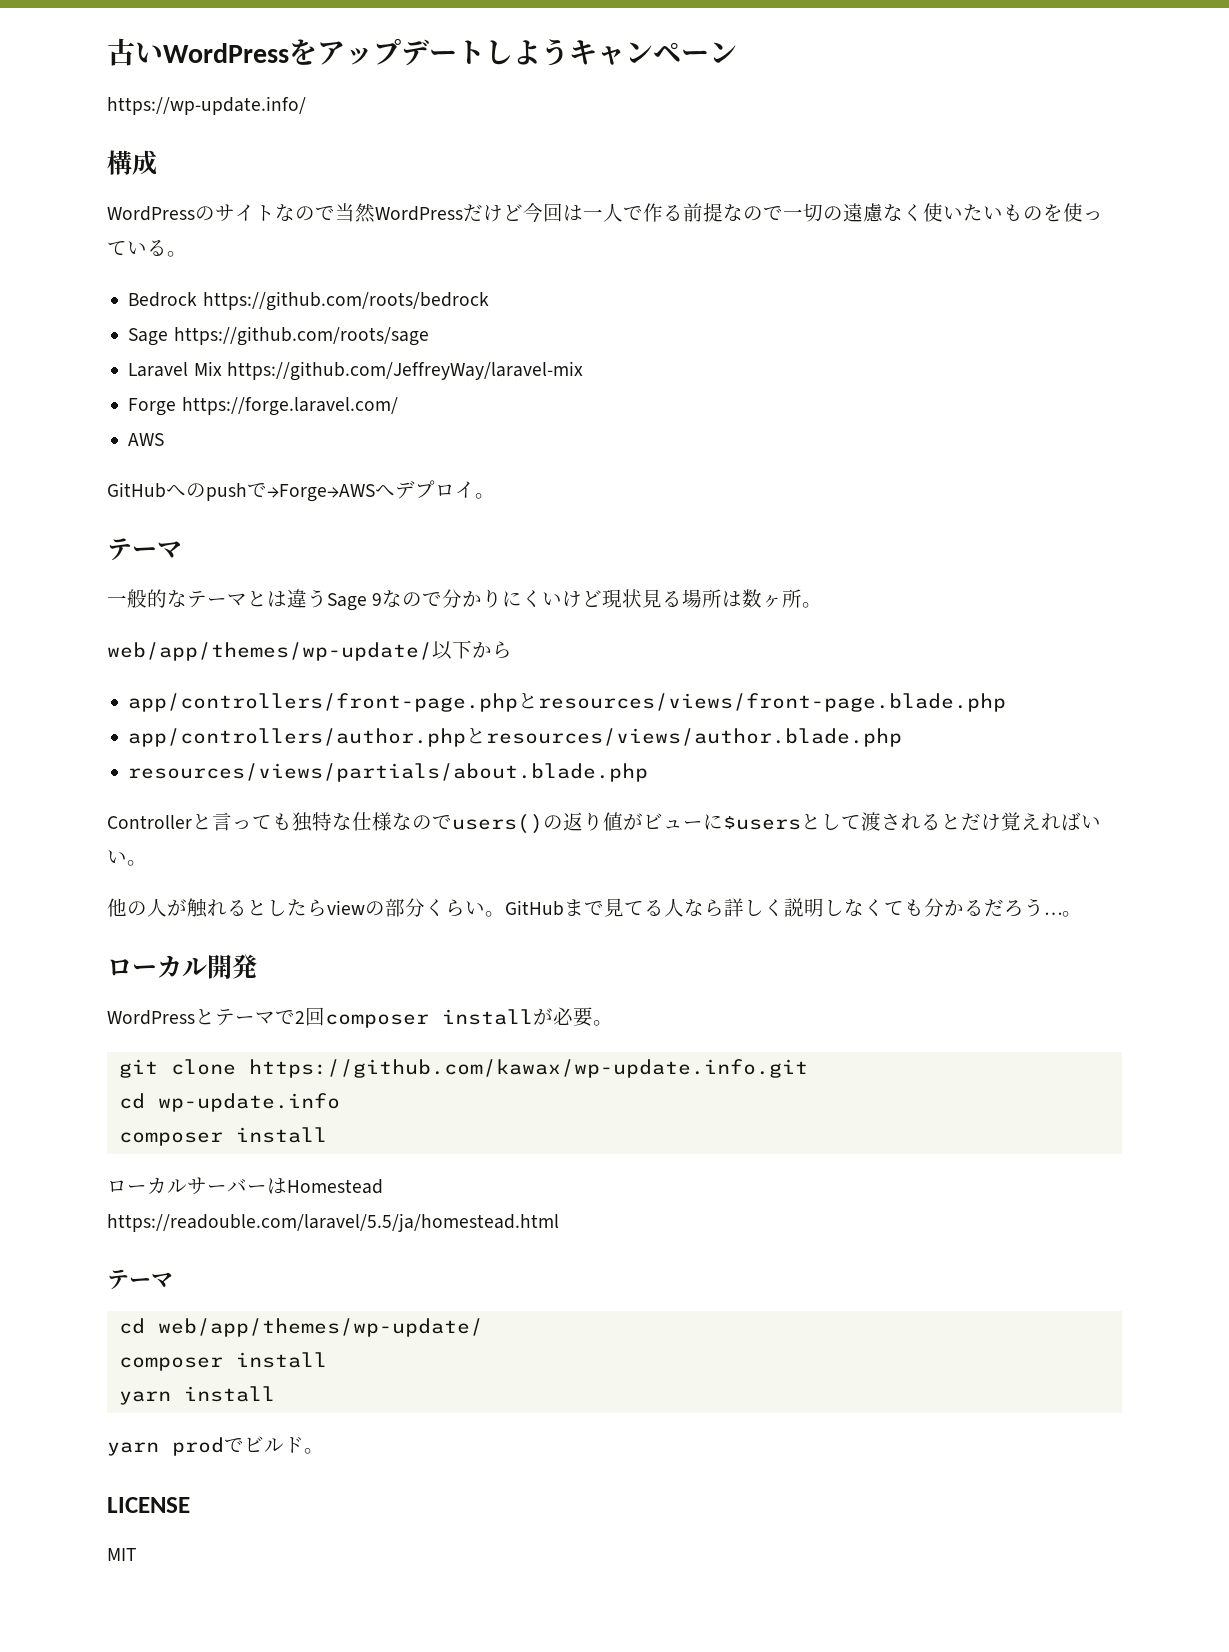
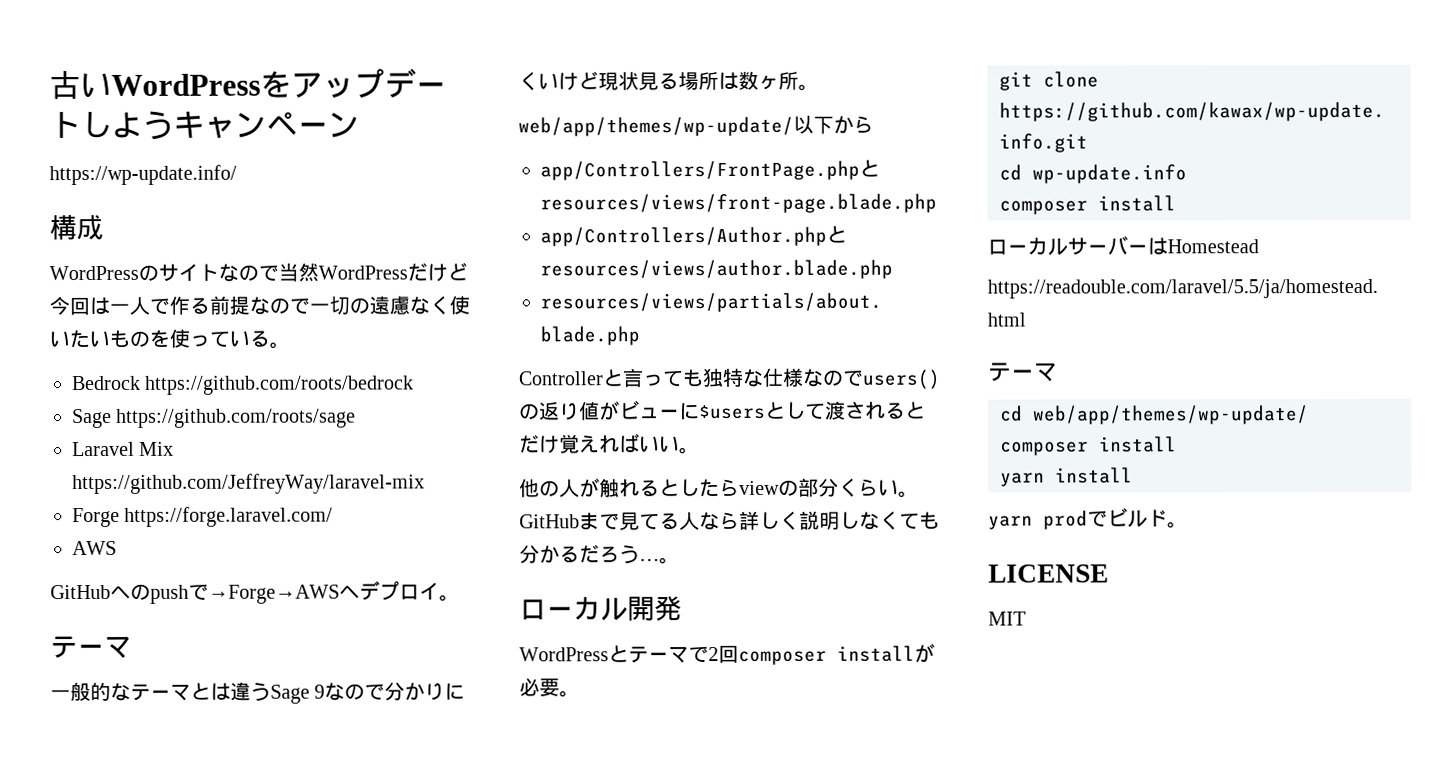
- app/controllers/front-page.phpとresources/views/front-page.blade.php
+ app/Controllers/FrontPage.phpとresources/views/front-page.blade.php
- app/controllers/author.phpとresources/views/author.blade.php
+ app/Controllers/Author.phpとresources/views/author.blade.php

